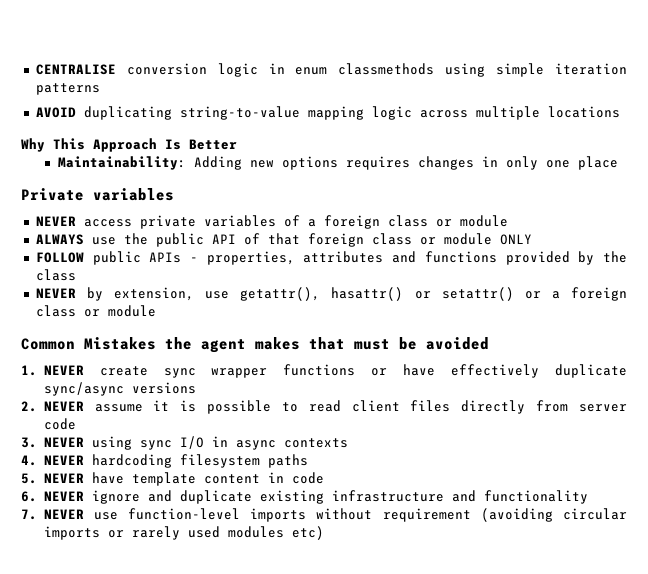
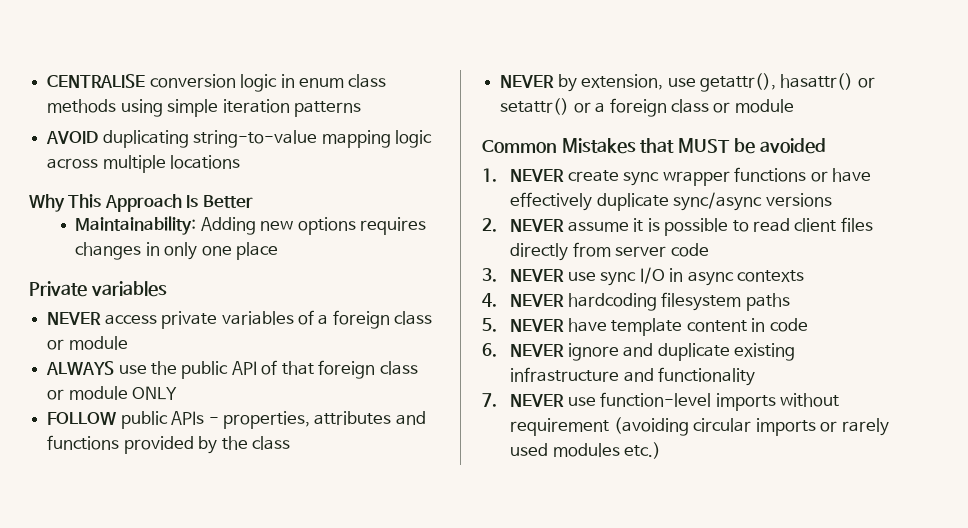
- CENTRALISE conversion logic in enum classmethods using simple iteration patterns
+ CENTRALISE conversion logic in enum class methods using simple iteration patterns
- Common Mistakes the agent makes that must be avoided
+ Common Mistakes that MUST be avoided
- 3. NEVER using sync I/O in async contexts
+ 3. NEVER use sync I/O in async contexts
- 7. NEVER use function-level imports without requirement (avoiding circular imports or rarely used modules etc)
+ 7. NEVER use function-level imports without requirement (avoiding circular imports or rarely used modules etc.)

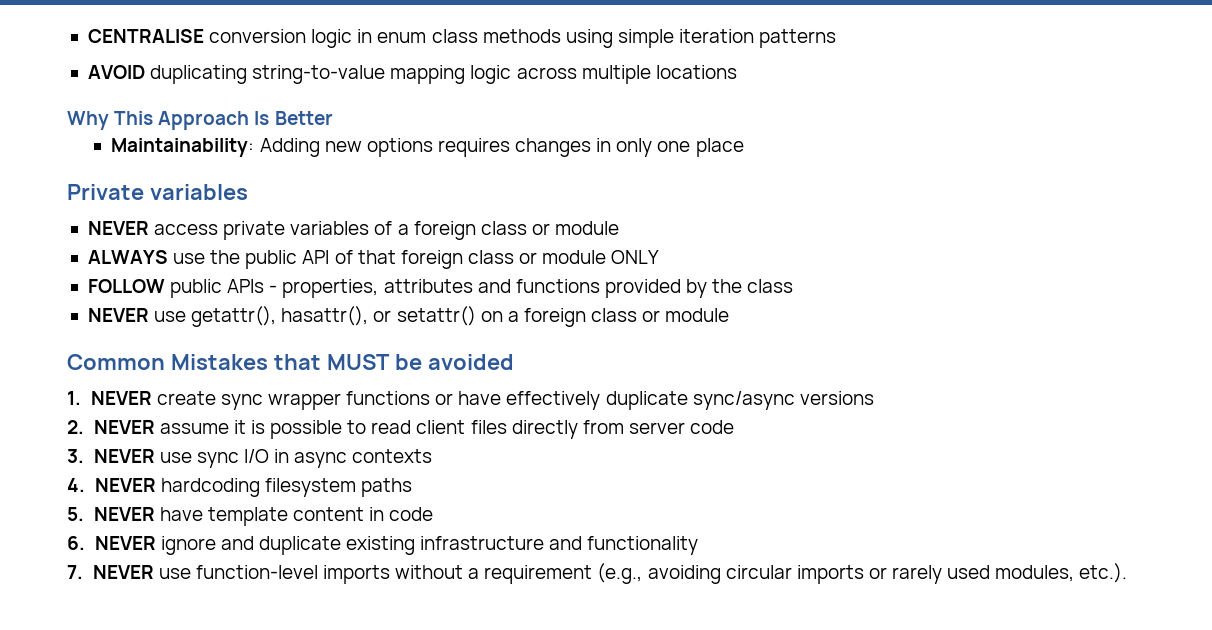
- NEVER by extension, use getattr(), hasattr() or setattr() or a foreign class or module
+ NEVER use getattr(), hasattr(), or setattr() on a foreign class or module
- 7. NEVER use function-level imports without requirement (avoiding circular imports or rarely used modules etc.)
+ 7. NEVER use function-level imports without a requirement (e.g., avoiding circular imports or rarely used modules, etc.).

